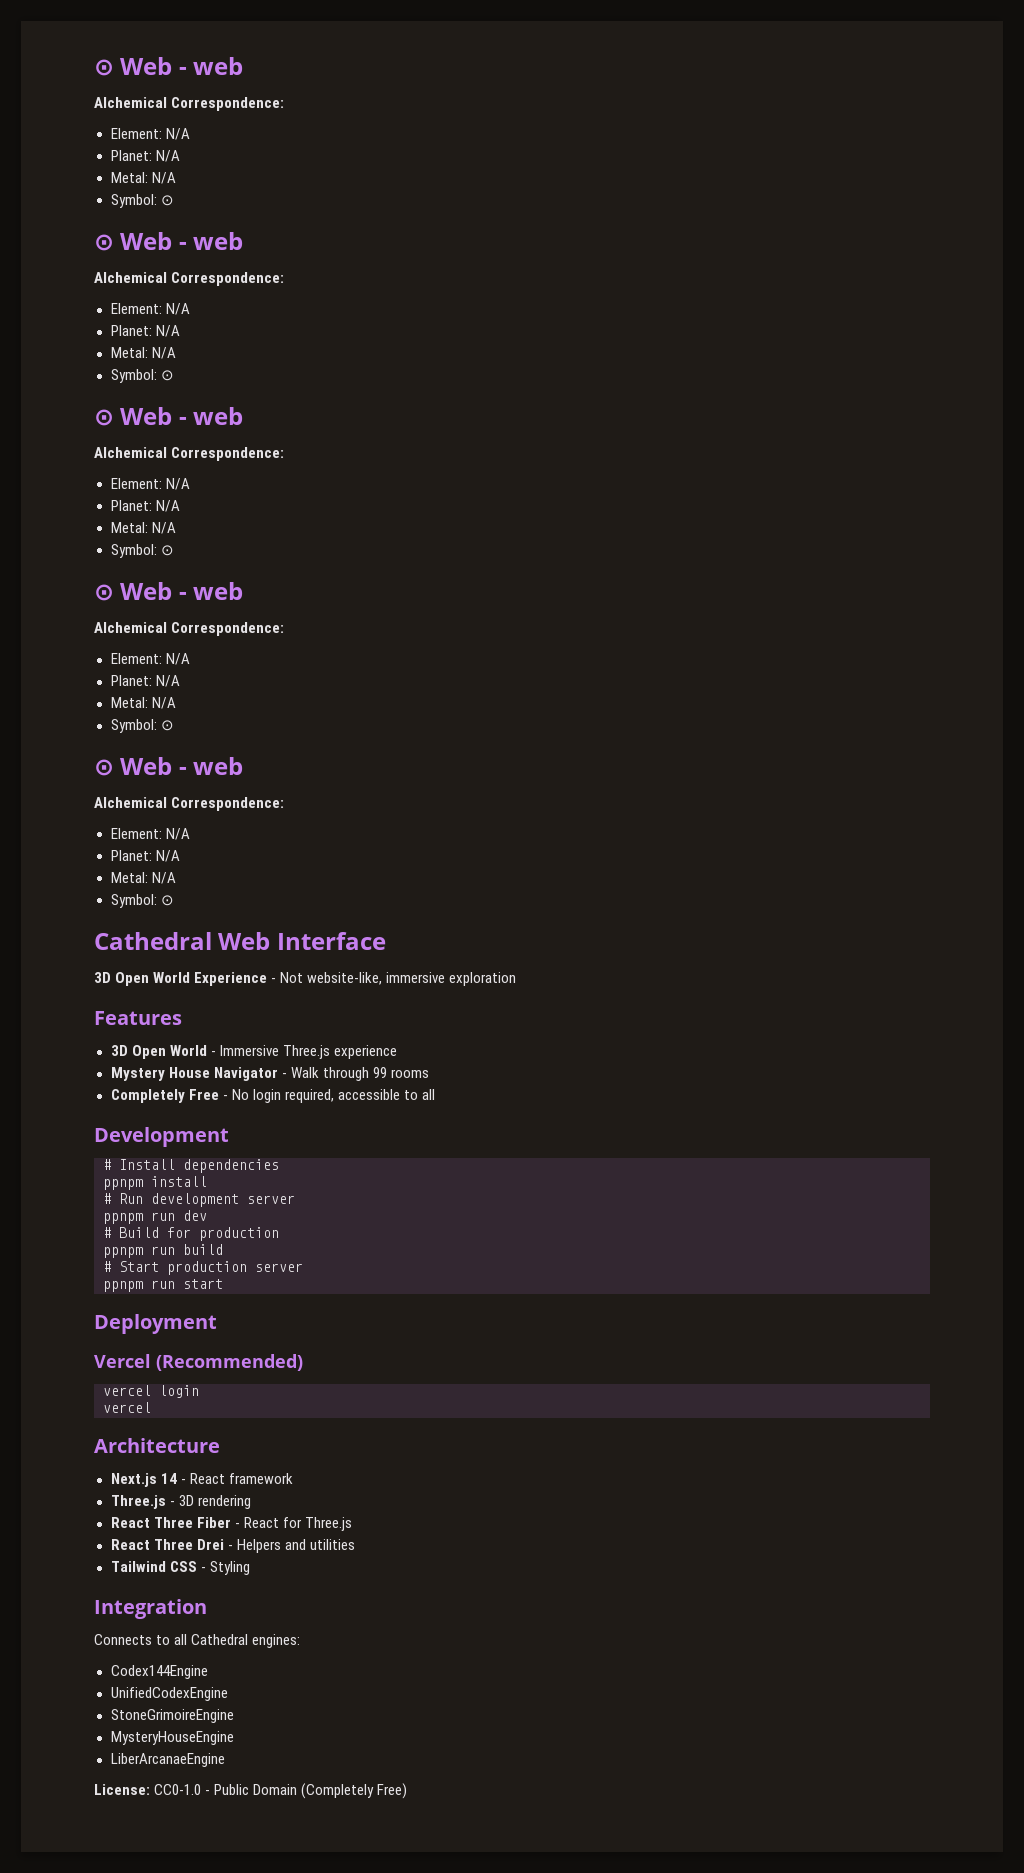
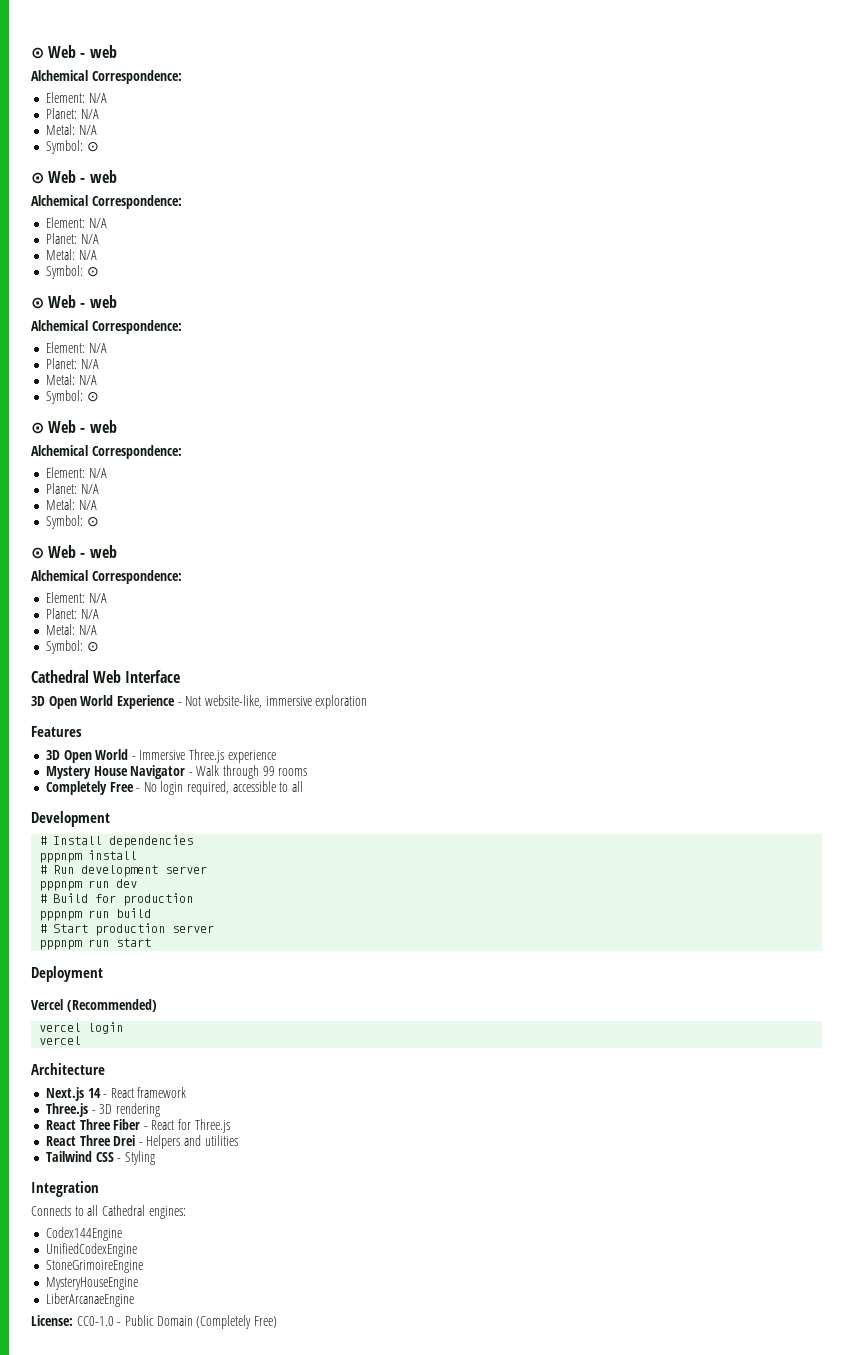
- ppnpm install
+ pppnpm install
- ppnpm run dev
+ pppnpm run dev
- ppnpm run build
+ pppnpm run build
- ppnpm run start
+ pppnpm run start

